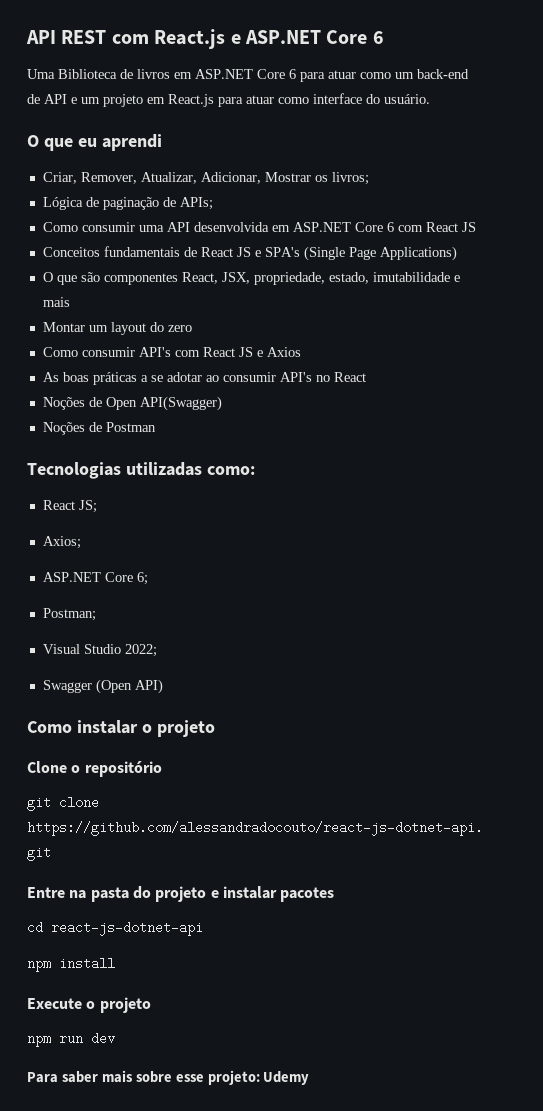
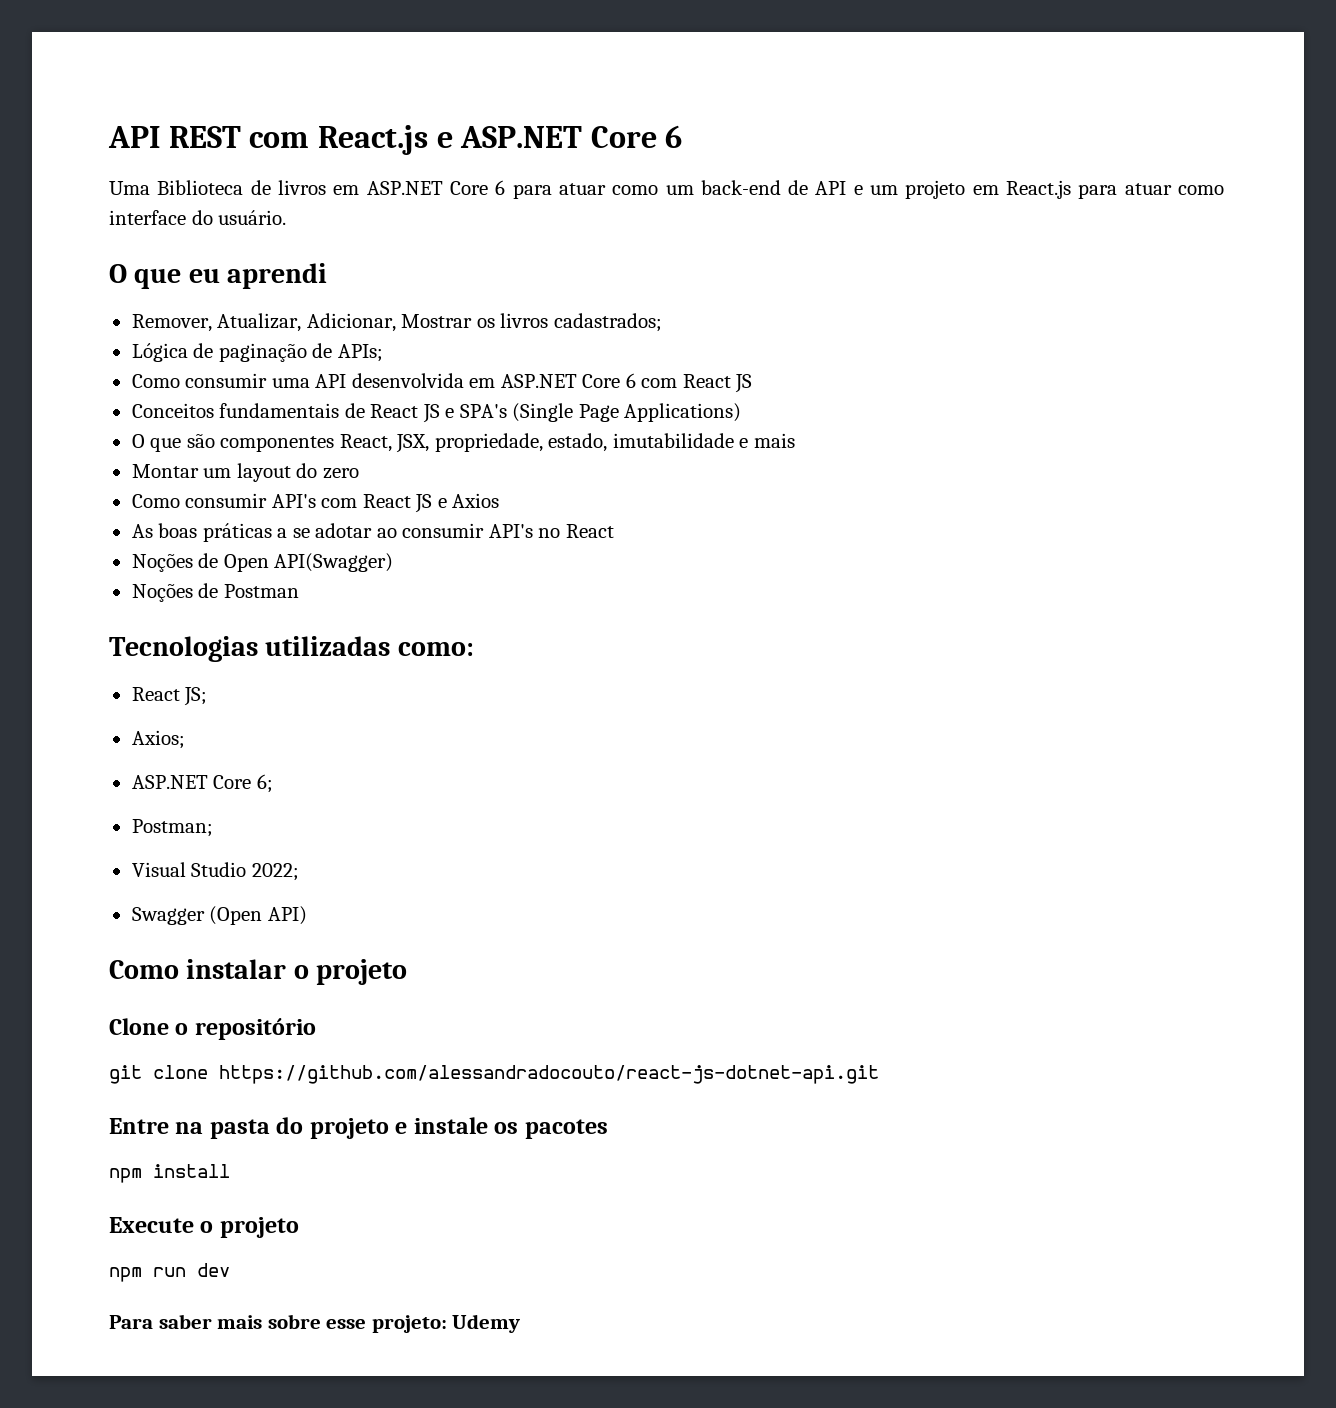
- Criar, Remover, Atualizar, Adicionar, Mostrar os livros;
+ Remover, Atualizar, Adicionar, Mostrar os livros cadastrados;
- Entre na pasta do projeto e instalar pacotes
+ Entre na pasta do projeto e instale os pacotes
- cd react-js-dotnet-api

